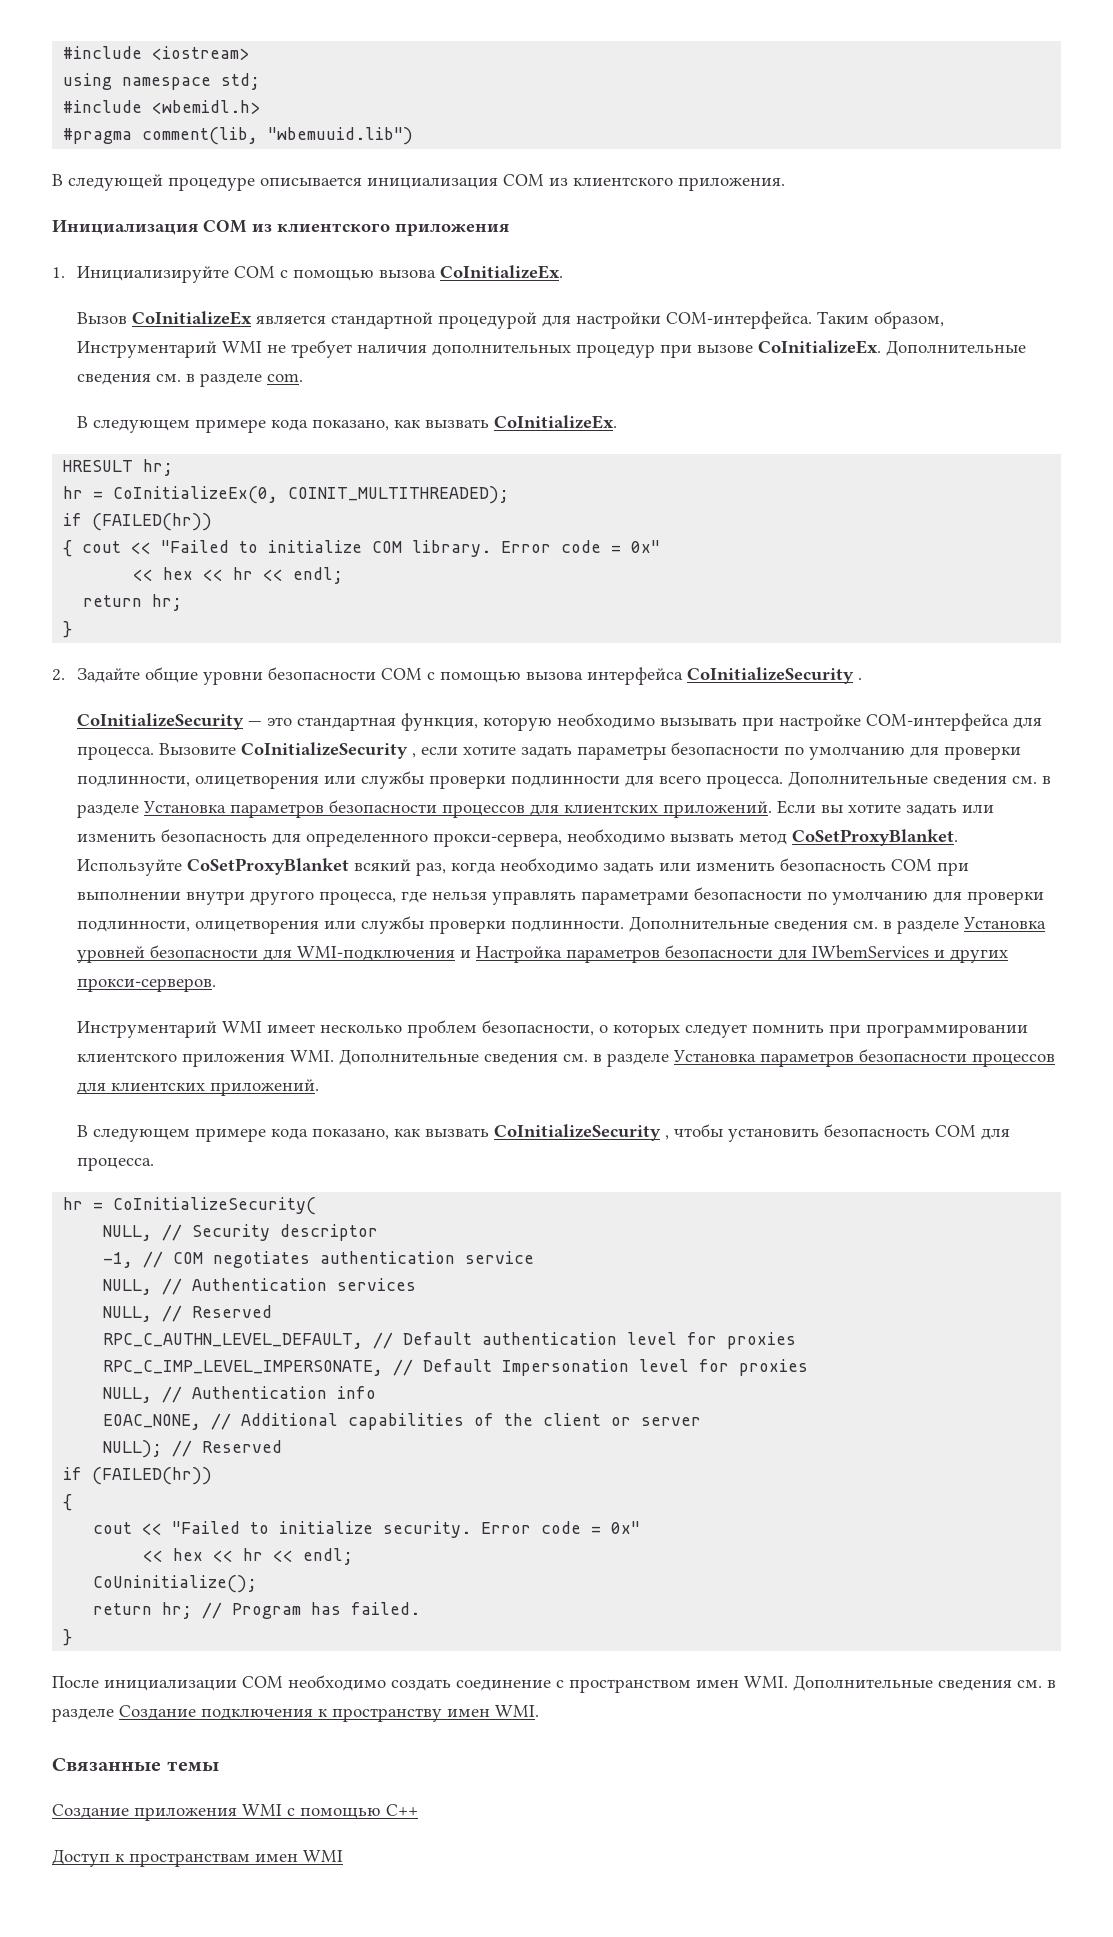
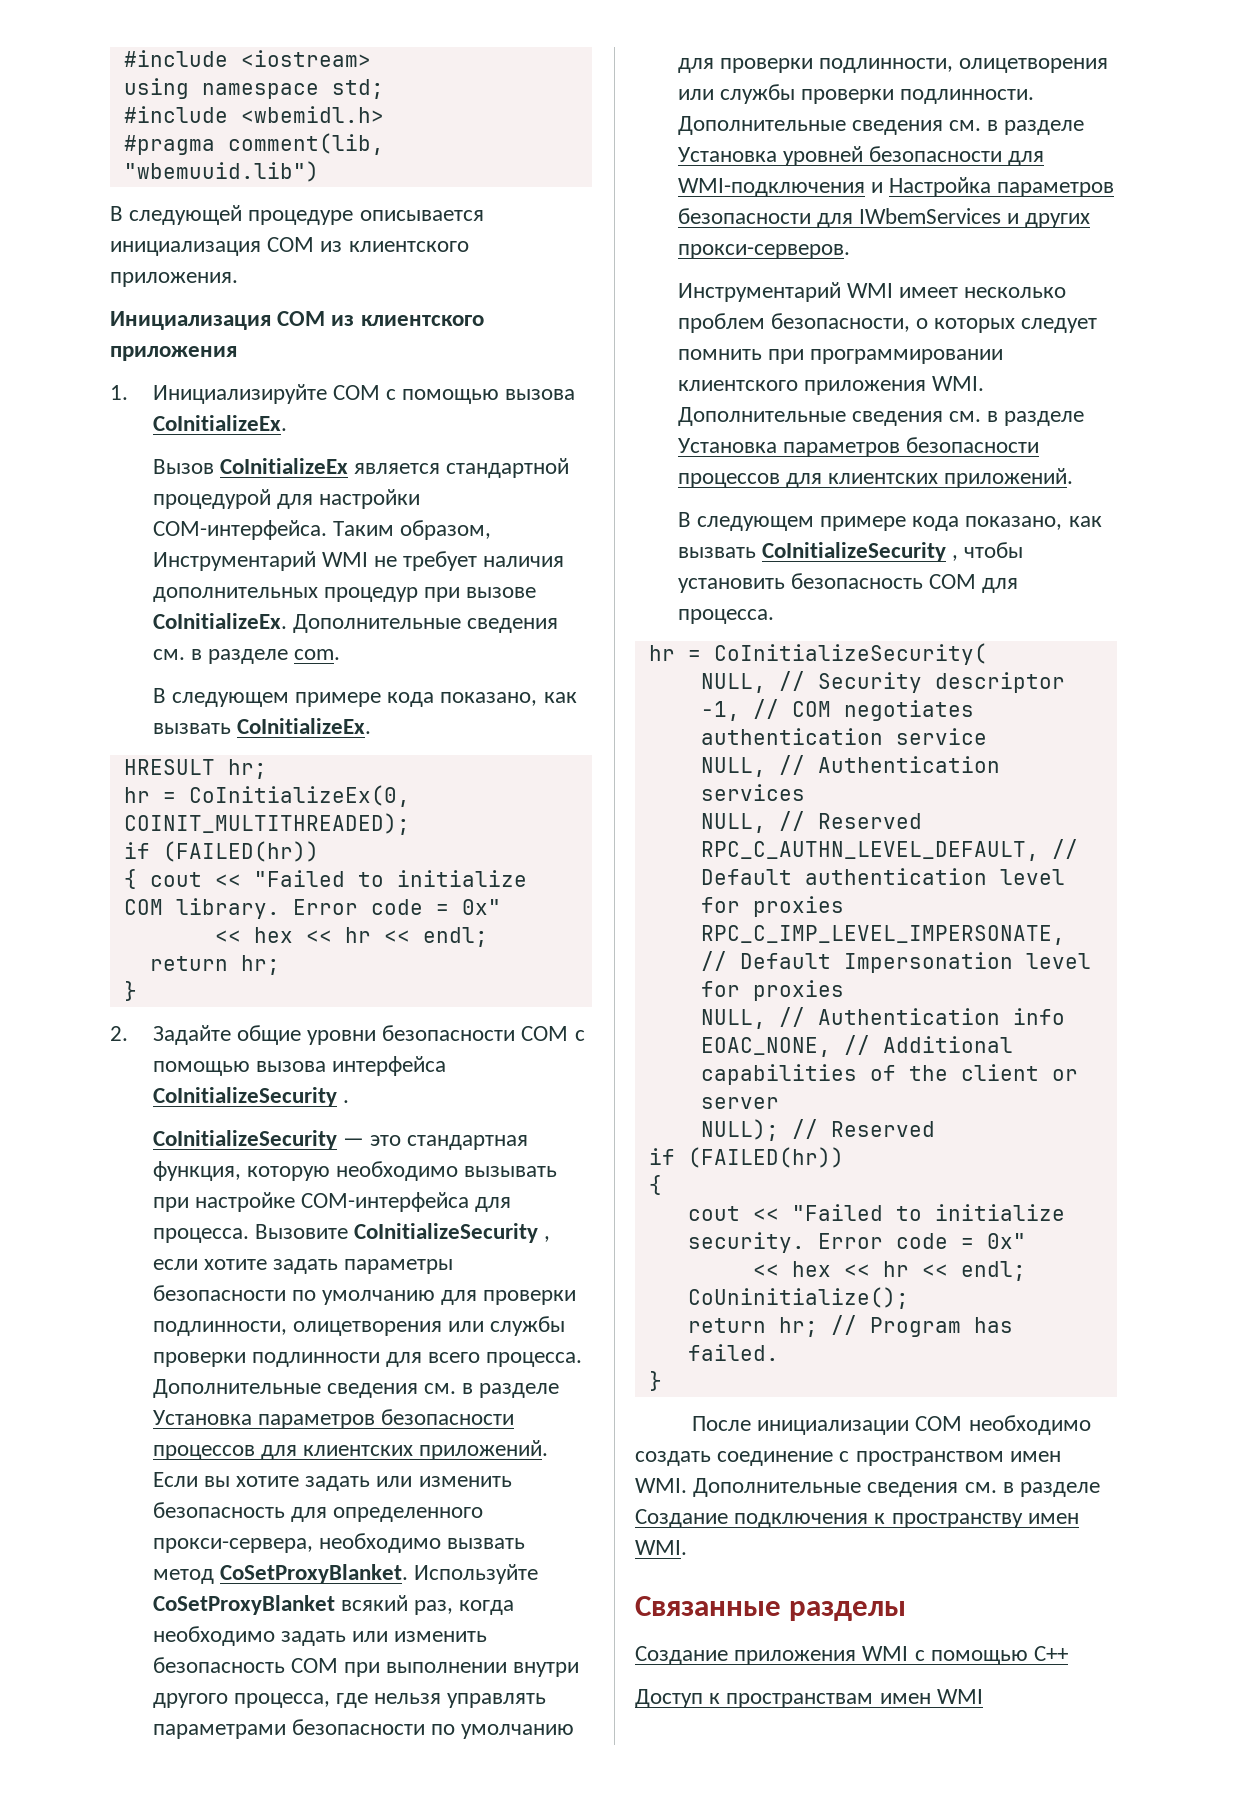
- Связанные темы
+ Связанные разделы

